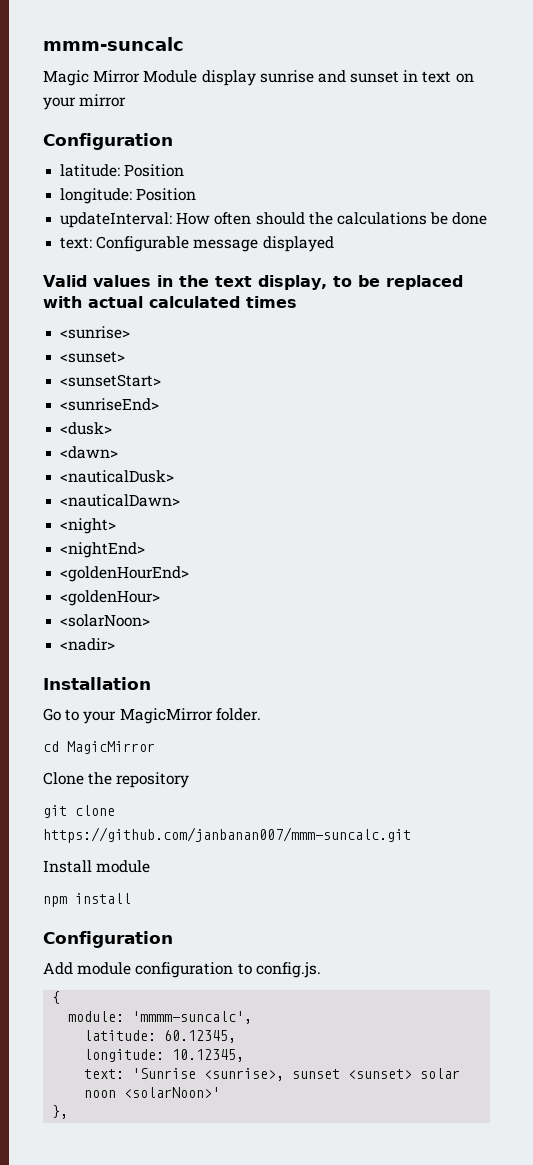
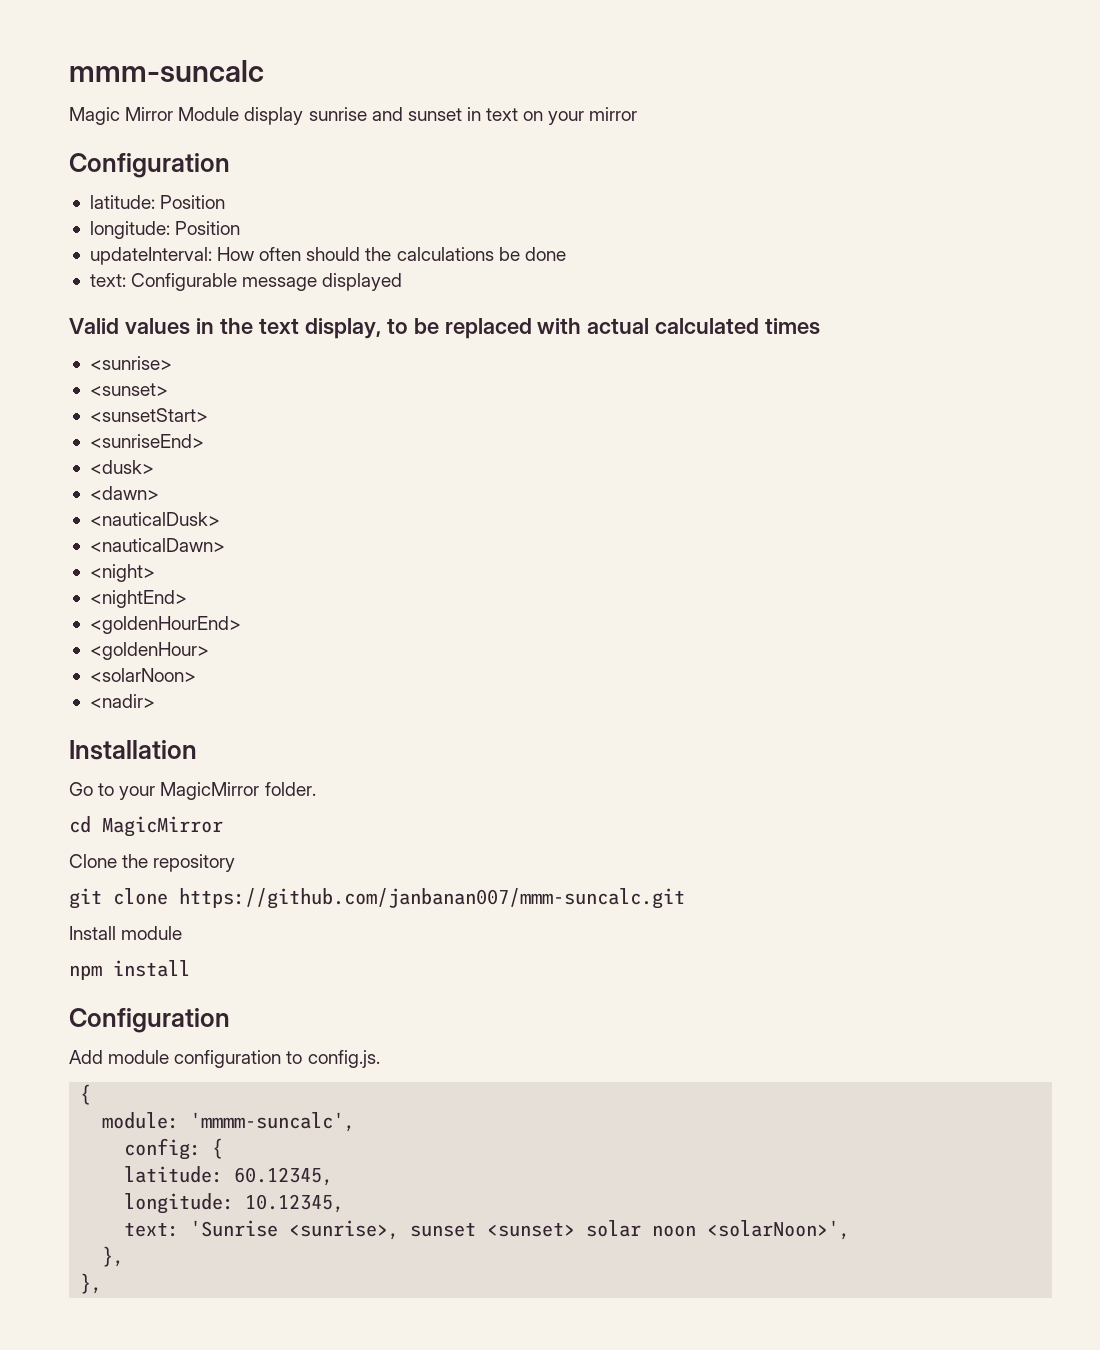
+ config: {
- text: 'Sunrise <sunrise>, sunset <sunset> solar noon <solarNoon>'
+ text: 'Sunrise <sunrise>, sunset <sunset> solar noon <solarNoon>',
+ },

